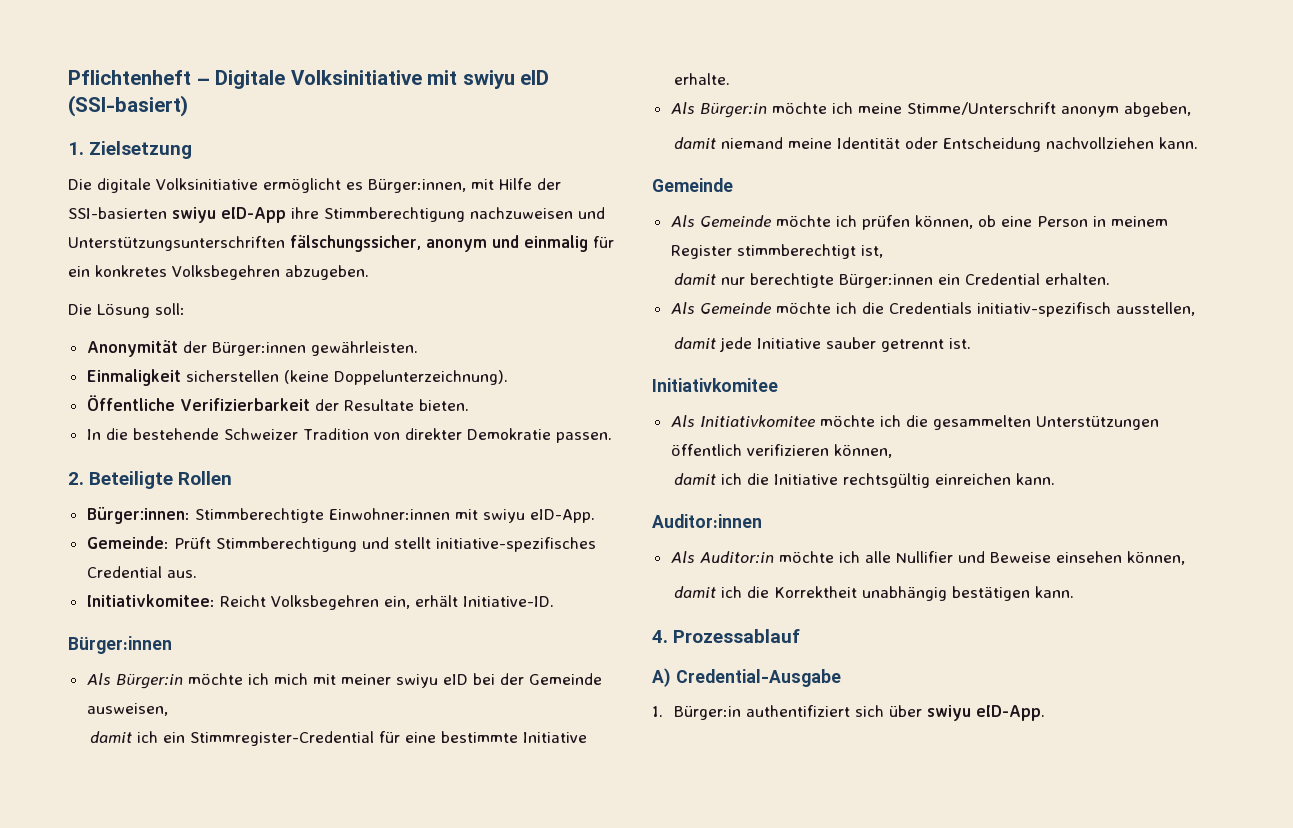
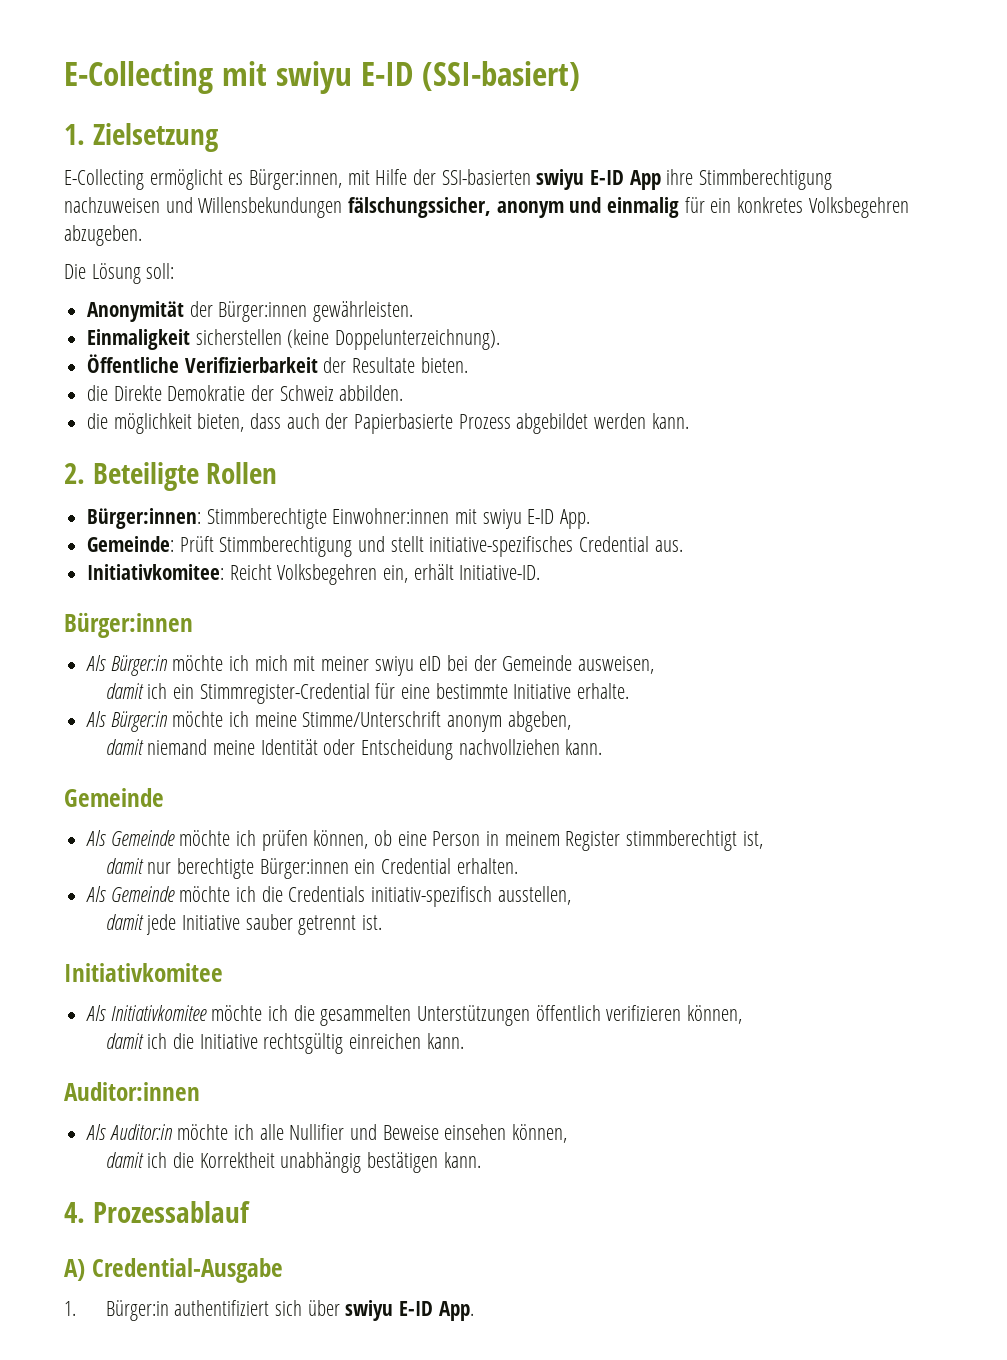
- Pflichtenheft – Digitale Volksinitiative mit swiyu eID (SSI-basiert)
+ E-Collecting mit swiyu E-ID (SSI-basiert)
- Die digitale Volksinitiative ermöglicht es Bürger:innen, mit Hilfe der SSI-basierten swiyu eID-App ihre Stimmberechtigung nachzuweisen und Unterstützungsunterschriften fälschungssicher, anonym und einmalig für ein konkretes Volksbegehren abzugeben.
+ E-Collecting ermöglicht es Bürger:innen, mit Hilfe der SSI-basierten swiyu E-ID App ihre Stimmberechtigung nachzuweisen und Willensbekundungen fälschungssicher, anonym und einmalig für ein konkretes Volksbegehren abzugeben.
- In die bestehende Schweizer Tradition von direkter Demokratie passen.
+ die Direkte Demokratie der Schweiz abbilden.
+ die möglichkeit bieten, dass auch der Papierbasierte Prozess abgebildet werden kann.
- Bürger:innen: Stimmberechtigte Einwohner:innen mit swiyu eID-App.
+ Bürger:innen: Stimmberechtigte Einwohner:innen mit swiyu E-ID App.
- 1. Bürger:in authentifiziert sich über swiyu eID-App.
+ 1. Bürger:in authentifiziert sich über swiyu E-ID App.

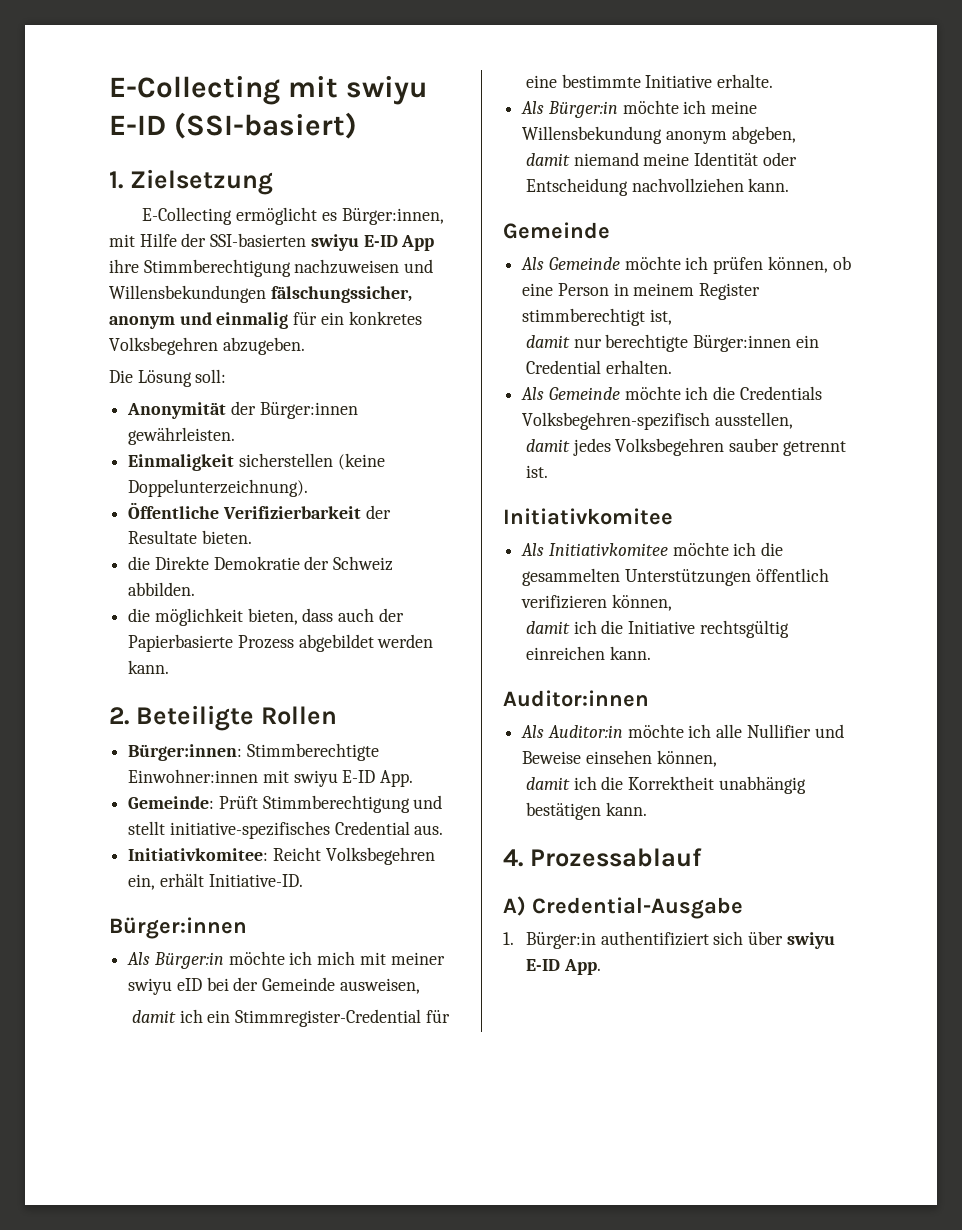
- Als Bürger:in möchte ich meine Stimme/Unterschrift anonym abgeben,
+ Als Bürger:in möchte ich meine Willensbekundung anonym abgeben,
- Als Gemeinde möchte ich die Credentials initiativ-spezifisch ausstellen,
+ Als Gemeinde möchte ich die Credentials Volksbegehren-spezifisch ausstellen,
- damit jede Initiative sauber getrennt ist.
+ damit jedes Volksbegehren sauber getrennt ist.

